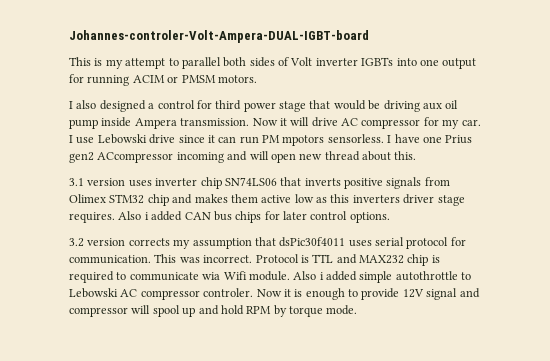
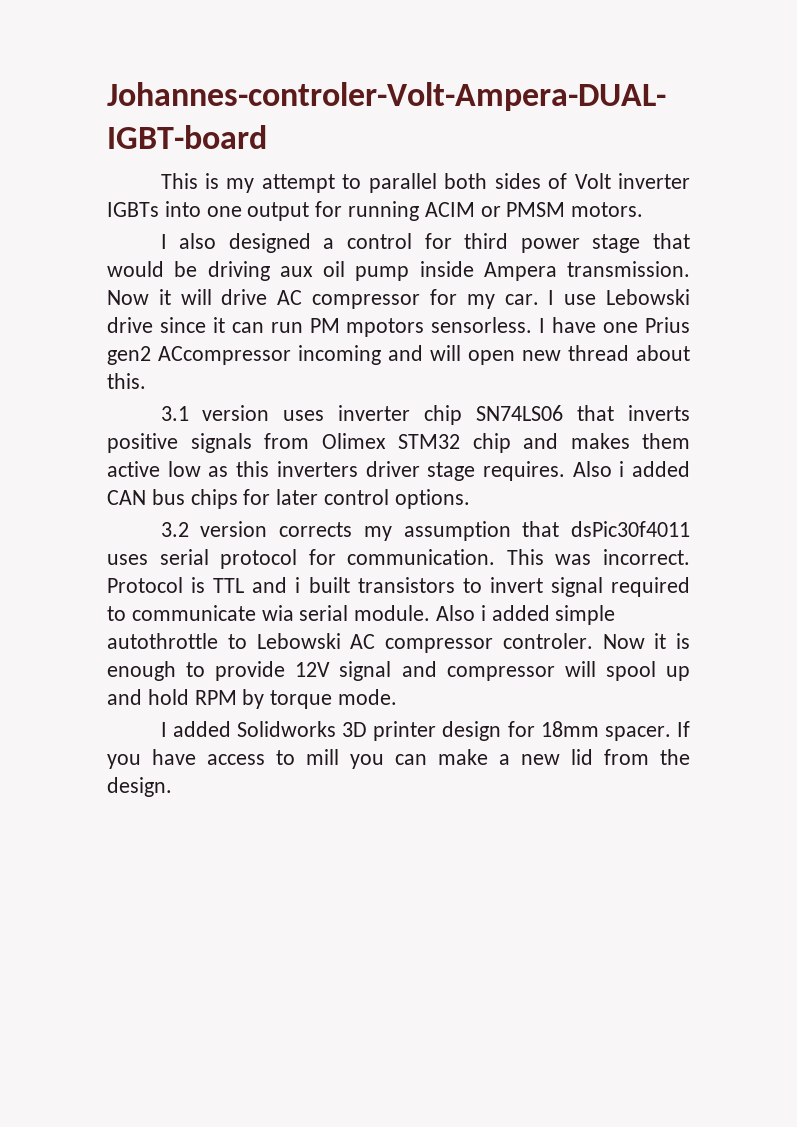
- Protocol is TTL and MAX232 chip is required to communicate wia Wifi module.
+ Protocol is TTL and i built transistors to invert signal required to communicate wia serial module.
+ I added Solidworks 3D printer design for 18mm spacer. If you have access to mill you can make a new lid from the design.

